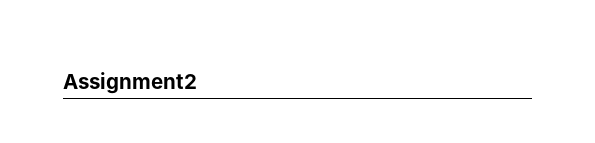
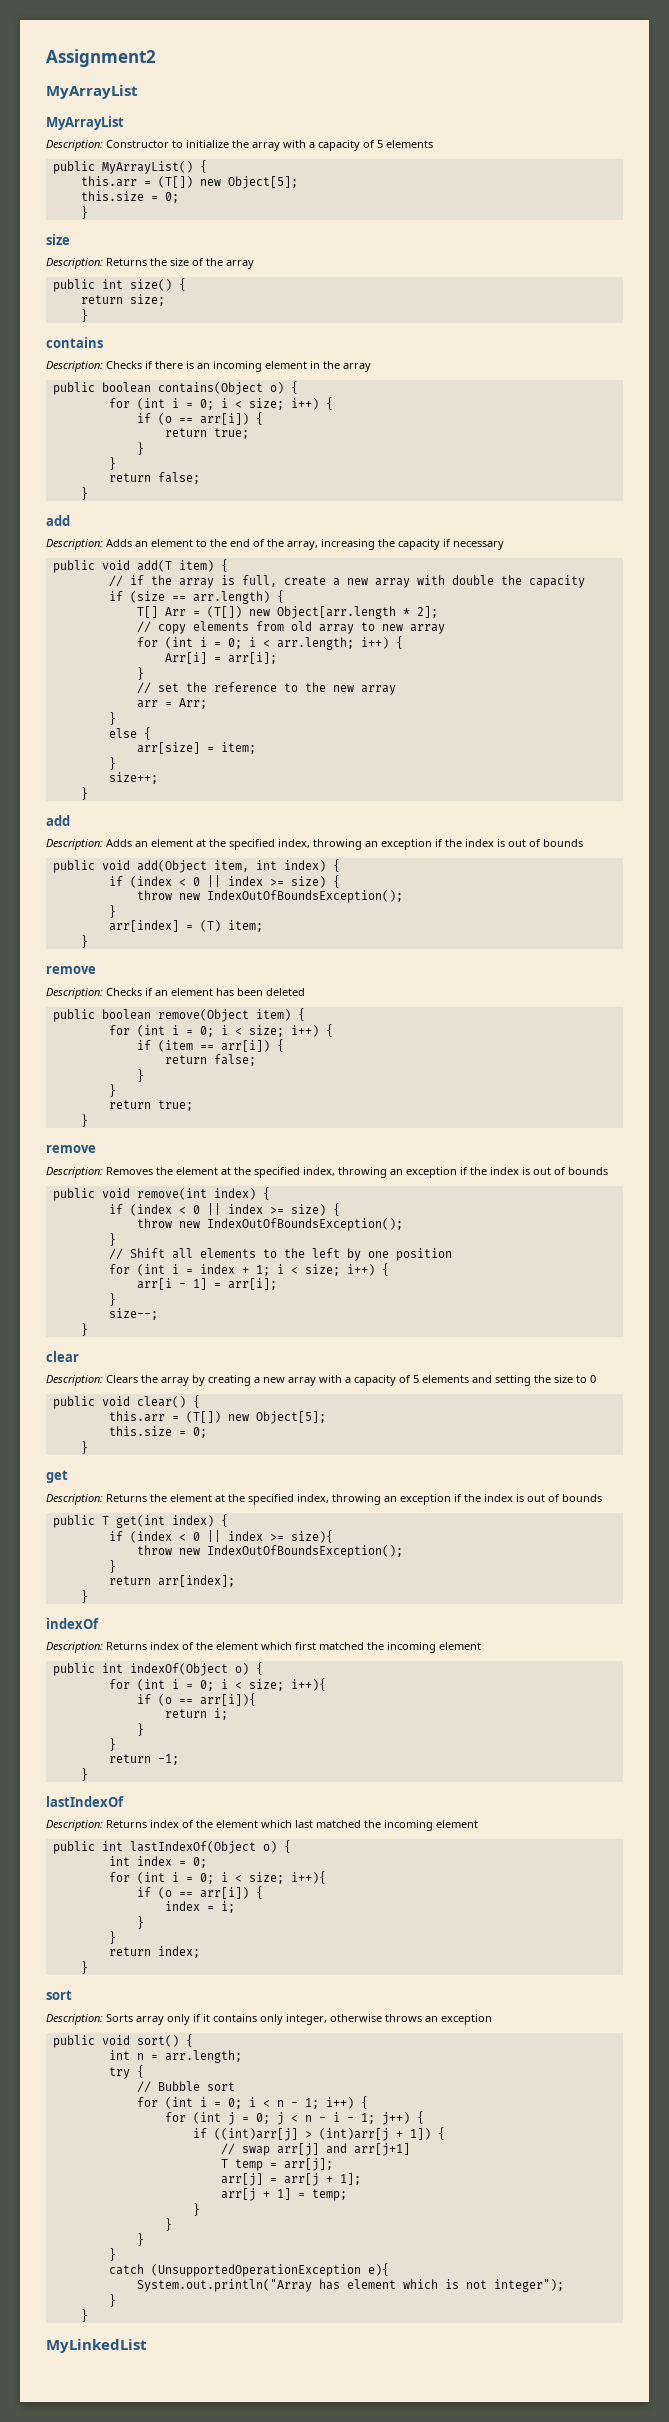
  Assignment2
+ MyArrayList
+ MyArrayList
+ Description: Constructor to initialize the array with a capacity of 5 elements
+ public MyArrayList() {
+ this.arr = (T[]) new Object[5];
+ this.size = 0;
+ }
+ size
+ Description: Returns the size of the array
+ public int size() {
+ return size;
+ }
+ contains
+ Description: Checks if there is an incoming element in the array
+ public boolean contains(Object o) {
+ for (int i = 0; i < size; i++) {
+ if (o == arr[i]) {
+ return true;
+ }
+ }
+ return false;
+ }
+ add
+ Description: Adds an element to the end of the array, increasing the capacity if necessary
+ public void add(T item) {
+ // if the array is full, create a new array with double the capacity
+ if (size == arr.length) {
+ T[] Arr = (T[]) new Object[arr.length * 2];
+ // copy elements from old array to new array
+ for (int i = 0; i < arr.length; i++) {
+ Arr[i] = arr[i];
+ }
+ // set the reference to the new array
+ arr = Arr;
+ }
+ else {
+ arr[size] = item;
+ }
+ size++;
+ }
+ add
+ Description: Adds an element at the specified index, throwing an exception if the index is out of bounds
+ public void add(Object item, int index) {
+ if (index < 0 || index >= size) {
+ throw new IndexOutOfBoundsException();
+ }
+ arr[index] = (T) item;
+ }
+ remove
+ Description: Checks if an element has been deleted
+ public boolean remove(Object item) {
+ for (int i = 0; i < size; i++) {
+ if (item == arr[i]) {
+ return false;
+ }
+ }
+ return true;
+ }
+ remove
+ Description: Removes the element at the specified index, throwing an exception if the index is out of bounds
+ public void remove(int index) {
+ if (index < 0 || index >= size) {
+ throw new IndexOutOfBoundsException();
+ }
+ // Shift all elements to the left by one position
+ for (int i = index + 1; i < size; i++) {
+ arr[i - 1] = arr[i];
+ }
+ size--;
+ }
+ clear
+ Description: Clears the array by creating a new array with a capacity of 5 elements and setting the size to 0
+ public void clear() {
+ this.arr = (T[]) new Object[5];
+ this.size = 0;
+ }
+ get
+ Description: Returns the element at the specified index, throwing an exception if the index is out of bounds
+ public T get(int index) {
+ if (index < 0 || index >= size){
+ throw new IndexOutOfBoundsException();
+ }
+ return arr[index];
+ }
+ indexOf
+ Description: Returns index of the element which first matched the incoming element
+ public int indexOf(Object o) {
+ for (int i = 0; i < size; i++){
+ if (o == arr[i]){
+ return i;
+ }
+ }
+ return -1;
+ }
+ lastIndexOf
+ Description: Returns index of the element which last matched the incoming element
+ public int lastIndexOf(Object o) {
+ int index = 0;
+ for (int i = 0; i < size; i++){
+ if (o == arr[i]) {
+ index = i;
+ }
+ }
+ return index;
+ }
+ sort
+ Description: Sorts array only if it contains only integer, otherwise throws an exception
+ public void sort() {
+ int n = arr.length;
+ try {
+ // Bubble sort
+ for (int i = 0; i < n - 1; i++) {
+ for (int j = 0; j < n - i - 1; j++) {
+ if ((int)arr[j] > (int)arr[j + 1]) {
+ // swap arr[j] and arr[j+1]
+ T temp = arr[j];
+ arr[j] = arr[j + 1];
+ arr[j + 1] = temp;
+ }
+ }
+ }
+ }
+ catch (UnsupportedOperationException e){
+ System.out.println("Array has element which is not integer");
+ }
+ }
+ MyLinkedList

